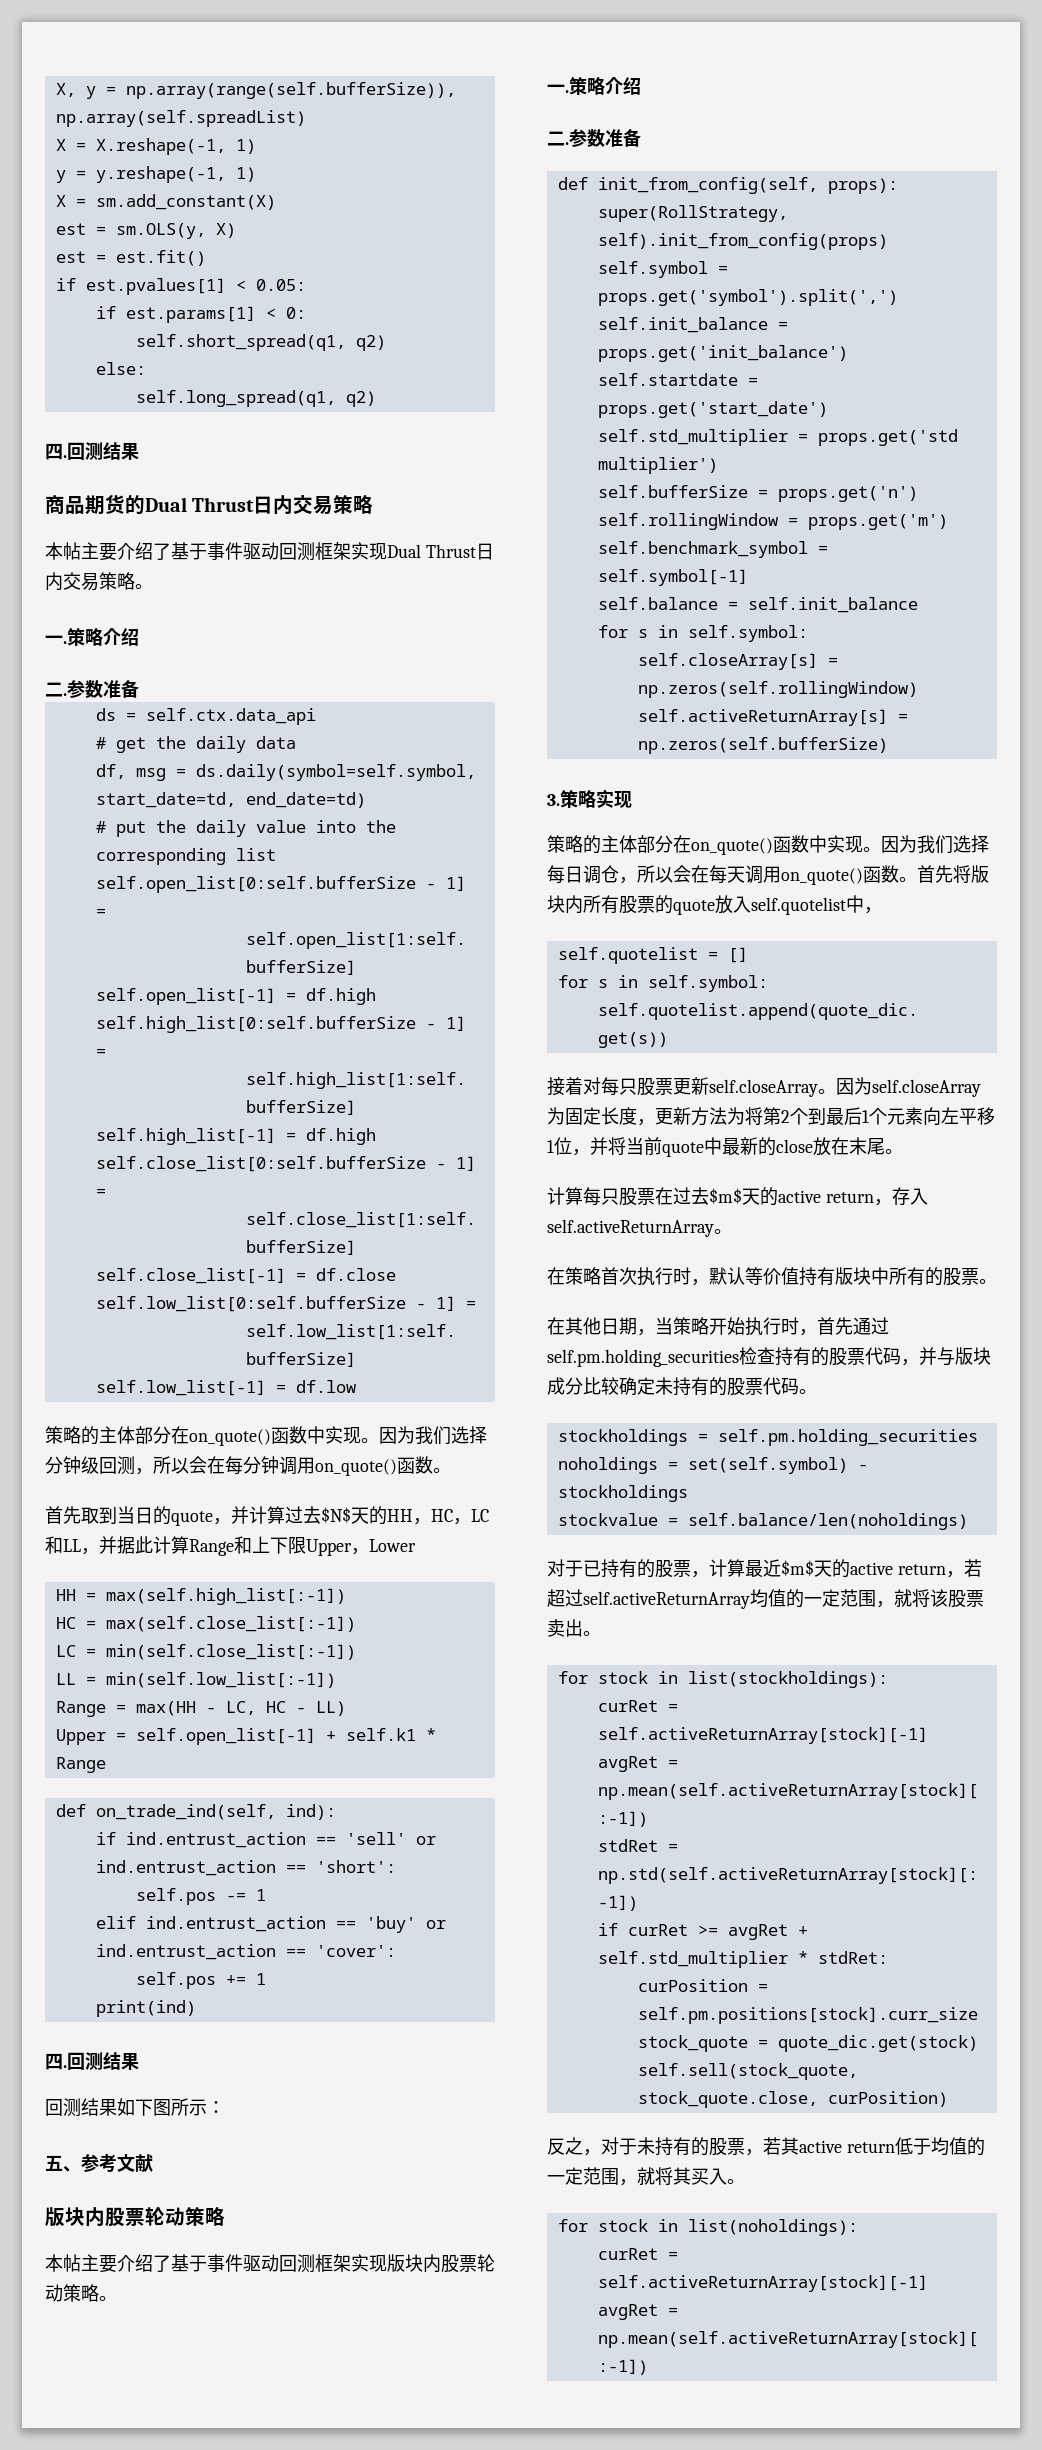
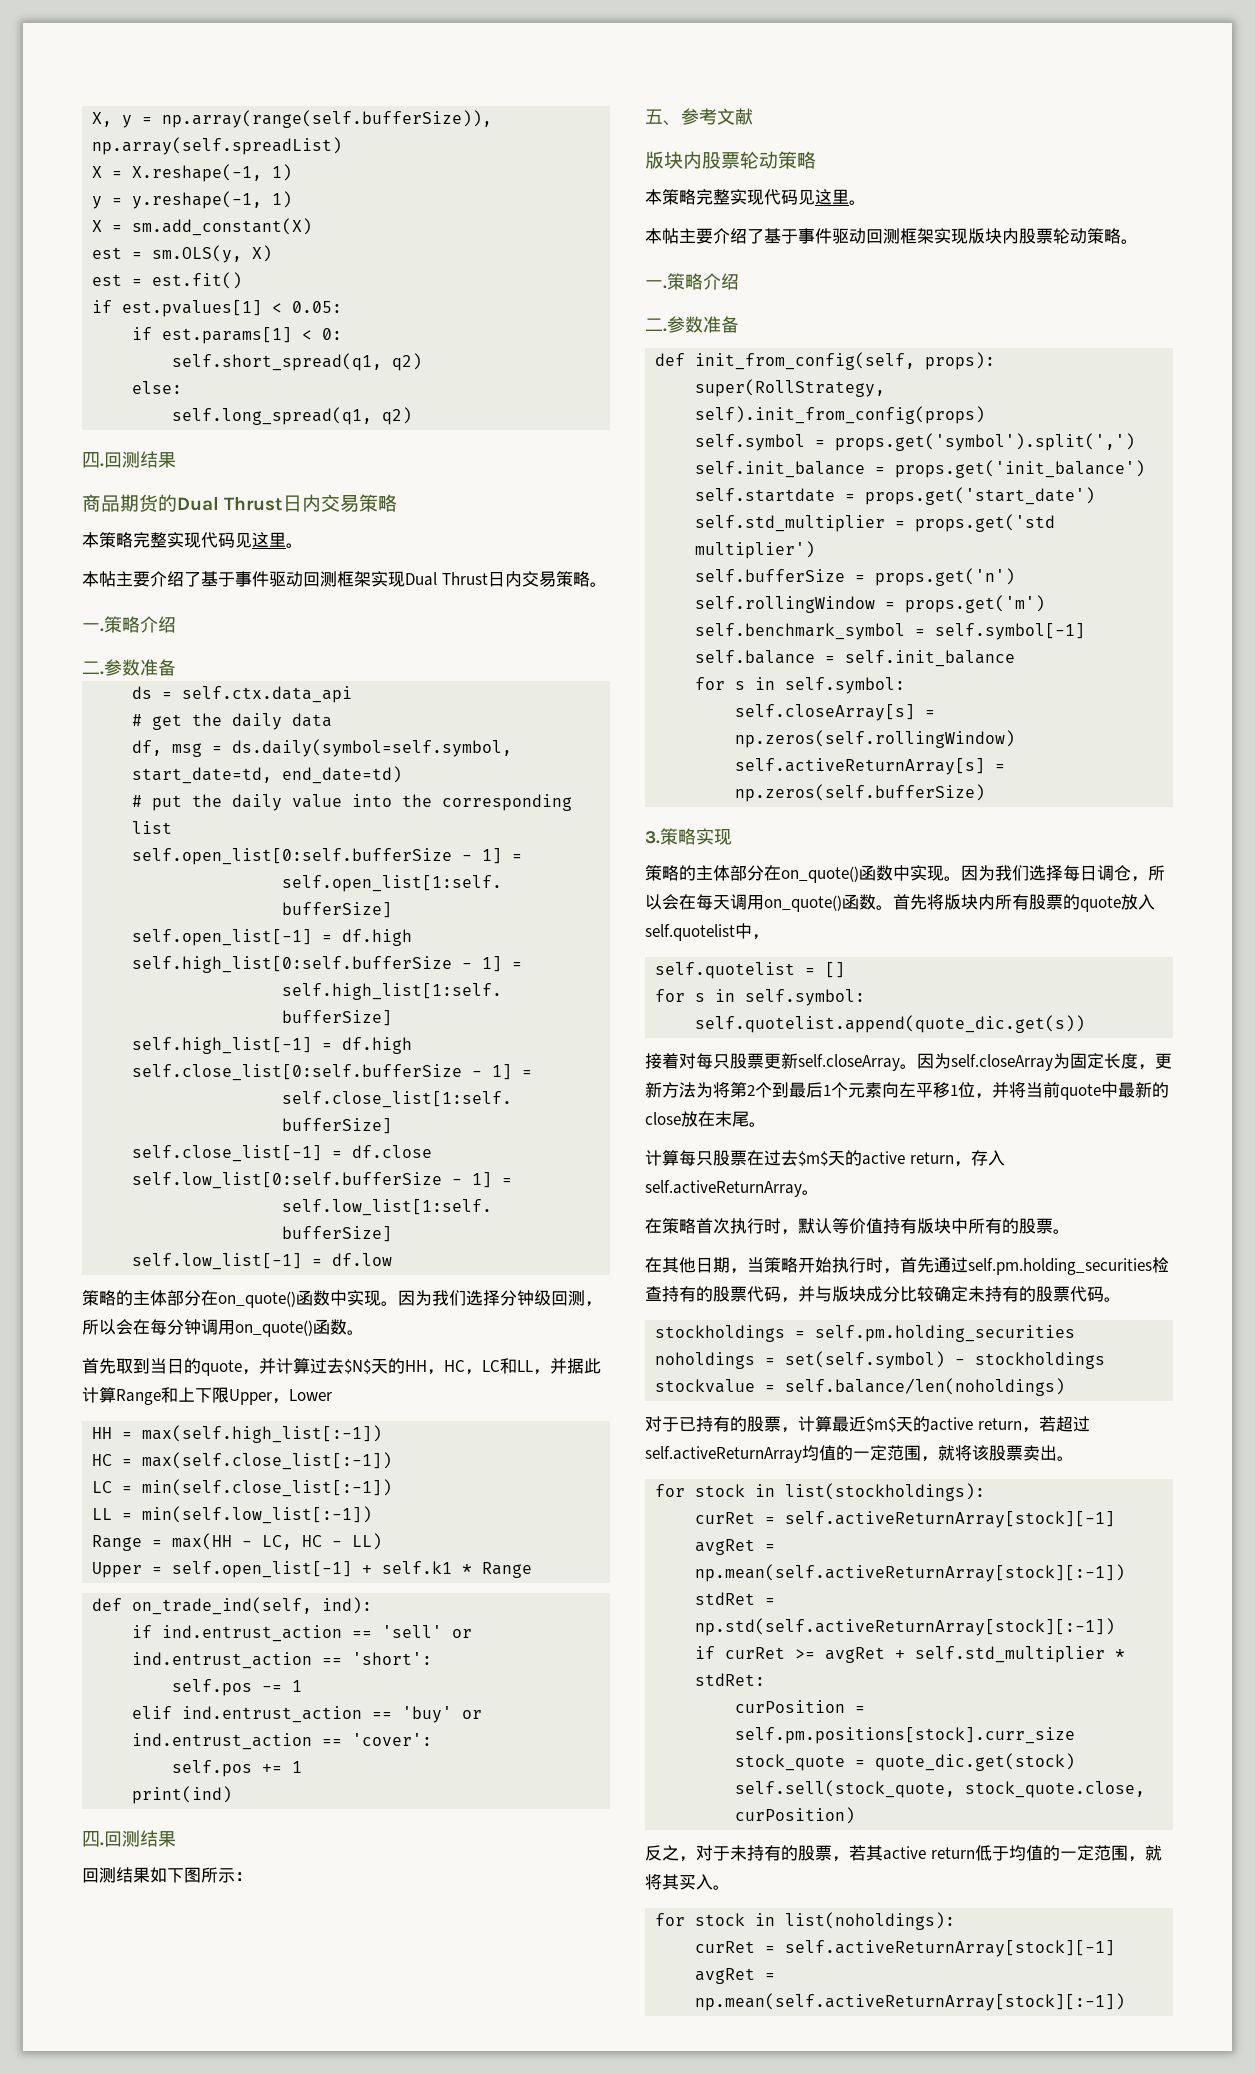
  商品期货的Dual Thrust日内交易策略
+ 本策略完整实现代码见这里。
  五、参考文献
  版块内股票轮动策略
+ 本策略完整实现代码见这里。

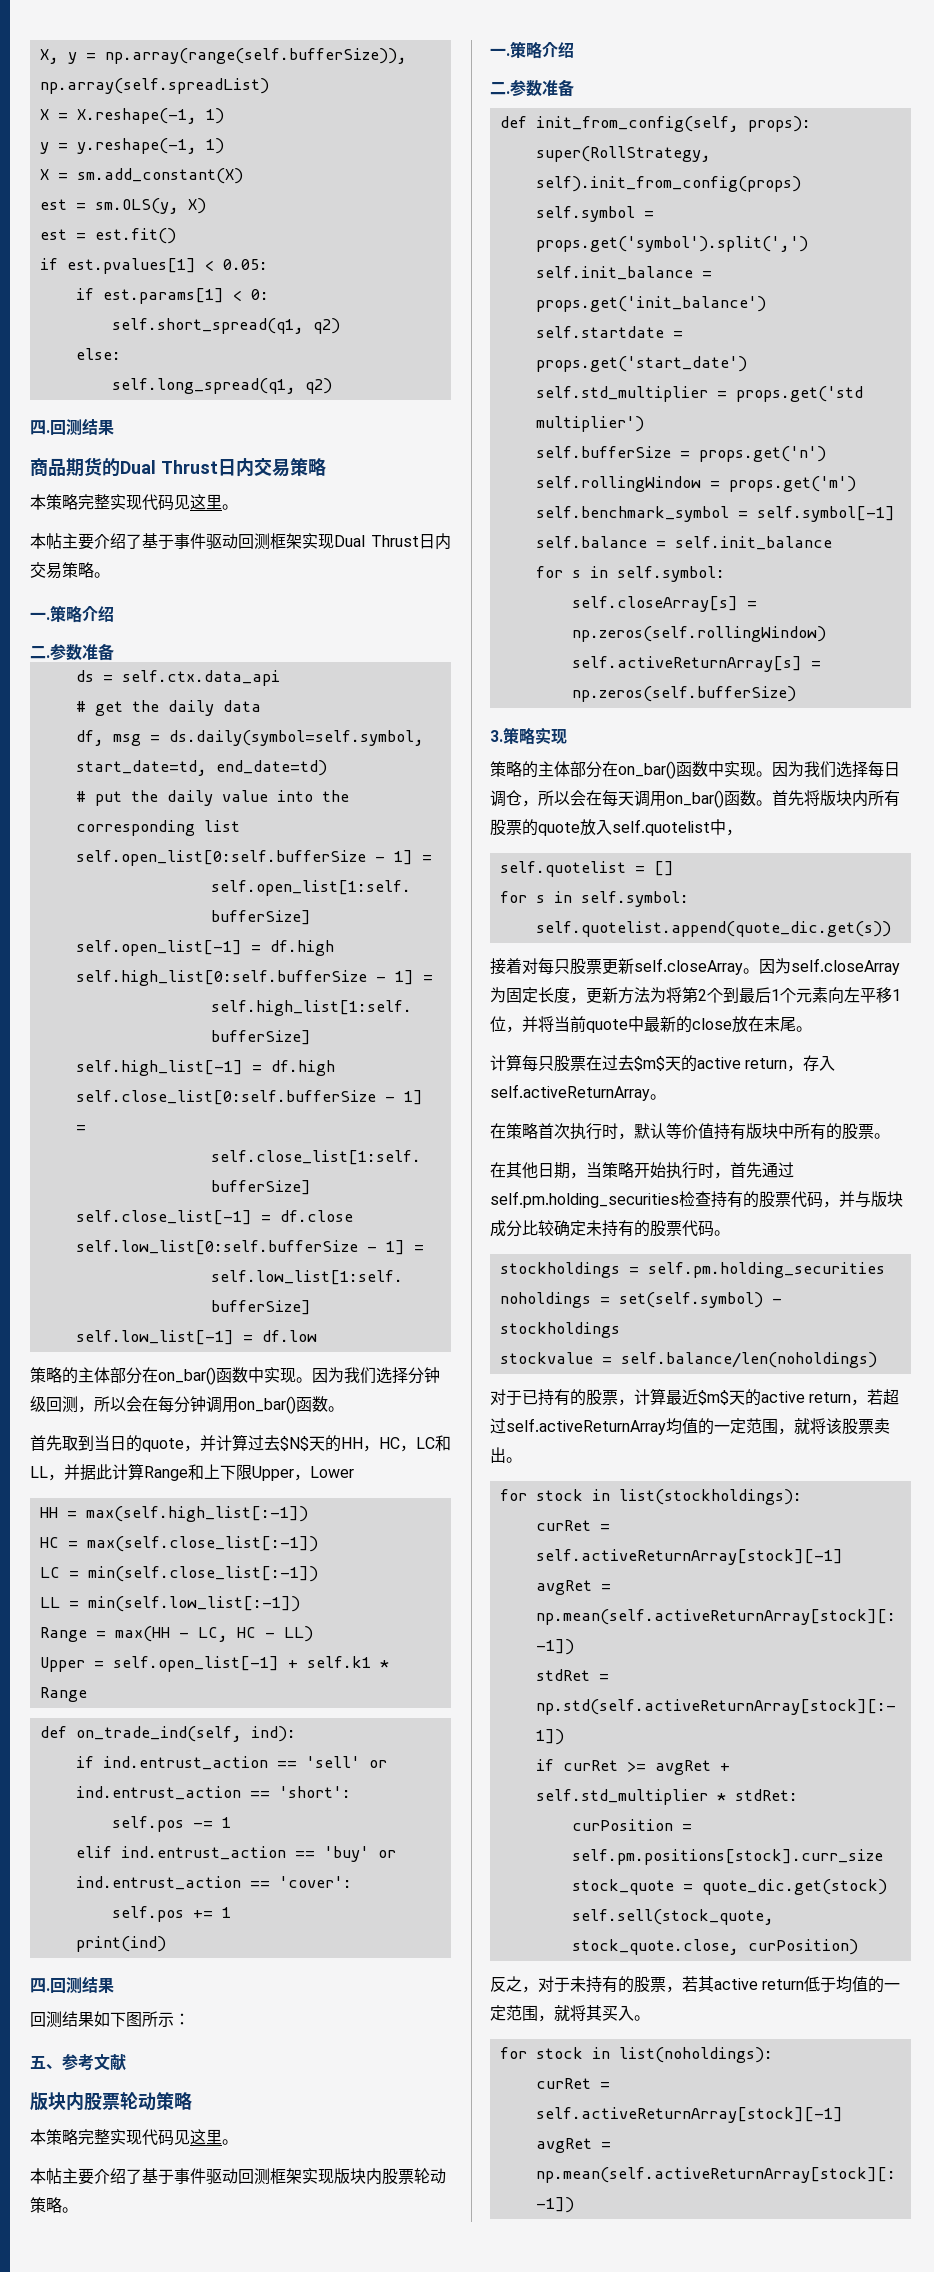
  self.low_list[-1] = df.low
- 策略的主体部分在on_quote()函数中实现。
+ 策略的主体部分在on_bar()函数中实现。
- 因为我们选择分钟级回测，所以会在每分钟调用on_quote()函数。
+ 因为我们选择分钟级回测，所以会在每分钟调用on_bar()函数。
  3.策略实现
- 策略的主体部分在on_quote()函数中实现。
+ 策略的主体部分在on_bar()函数中实现。
- 因为我们选择每日调仓，所以会在每天调用on_quote()函数。
+ 因为我们选择每日调仓，所以会在每天调用on_bar()函数。

